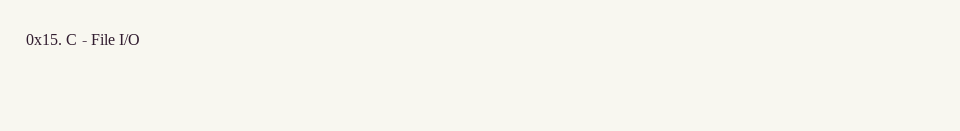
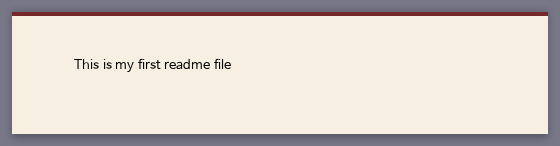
- 0x15. C - File I/O
+ This is my first readme file

